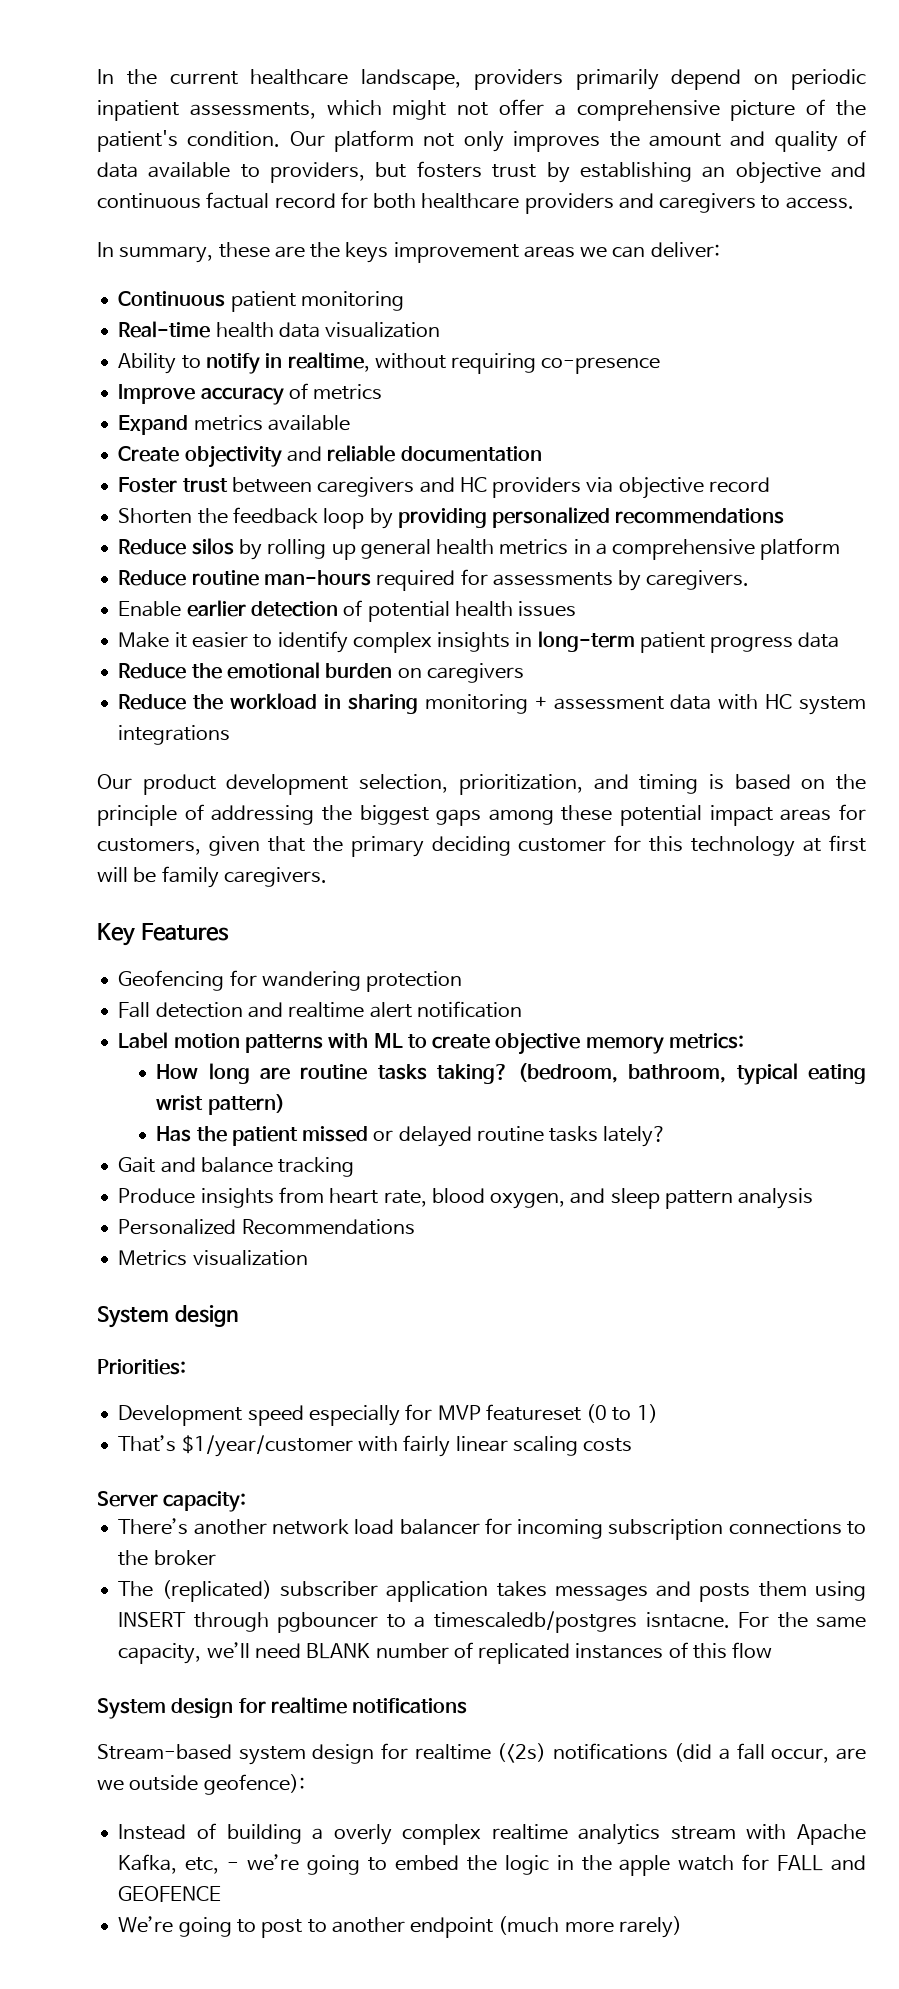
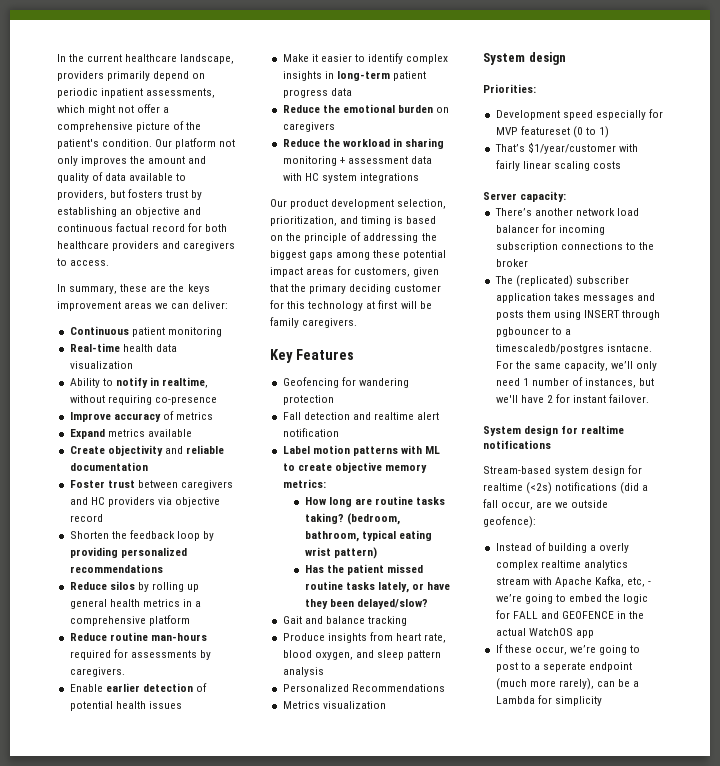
- Has the patient missed or delayed routine tasks lately?
+ Has the patient missed routine tasks lately, or have they been delayed/slow?
- For the same capacity, we’ll need BLANK number of replicated instances of this flow
+ For the same capacity, we’ll only need 1 number of instances, but we'll have 2 for instant failover.
- Instead of building a overly complex realtime analytics stream with Apache Kafka, etc, - we’re going to embed the logic in the apple watch for FALL and GEOFENCE
- We’re going to post to another endpoint (much more rarely)
+ Instead of building a overly complex realtime analytics stream with Apache Kafka, etc, - we’re going to embed the logic for FALL and GEOFENCE in the actual WatchOS app
+ If these occur, we’re going to post to a seperate endpoint (much more rarely), can be a Lambda for simplicity

